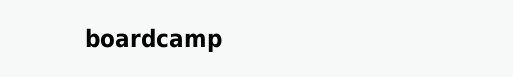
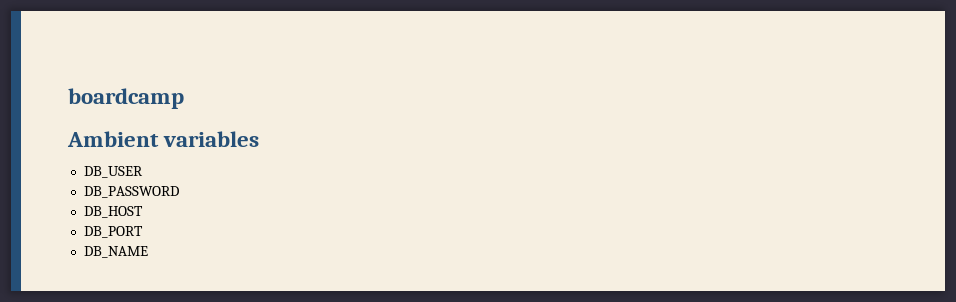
+ Ambient variables
+ DB_USER
+ DB_PASSWORD
+ DB_HOST
+ DB_PORT
+ DB_NAME

